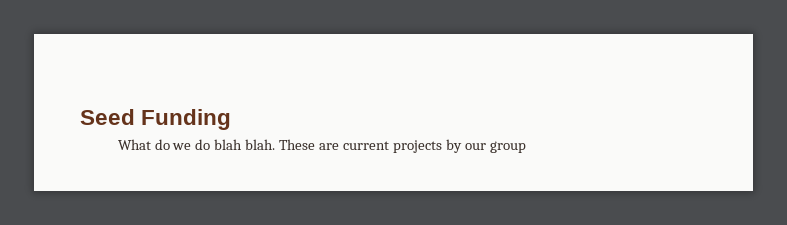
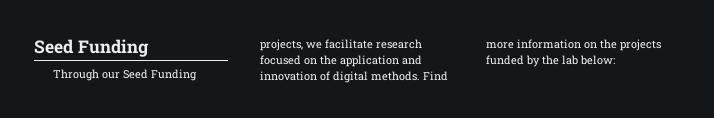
- What do we do blah blah. These are current projects by our group
+ Through our Seed Funding projects, we facilitate research focused on the application and innovation of digital methods. Find more information on the projects funded by the lab below:

